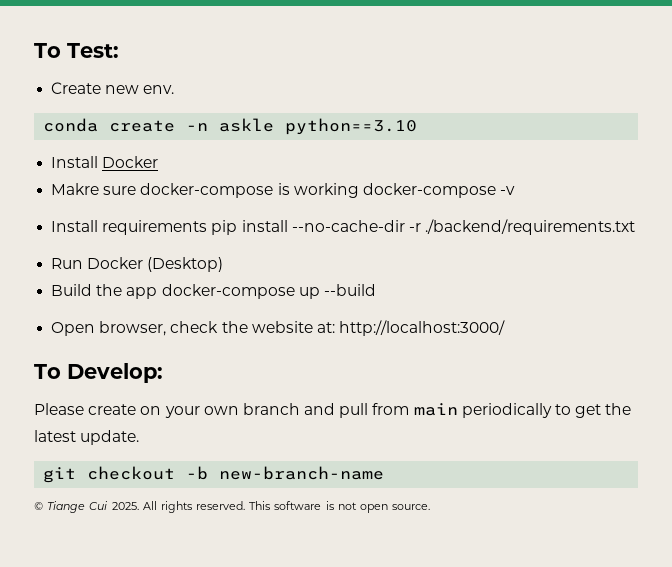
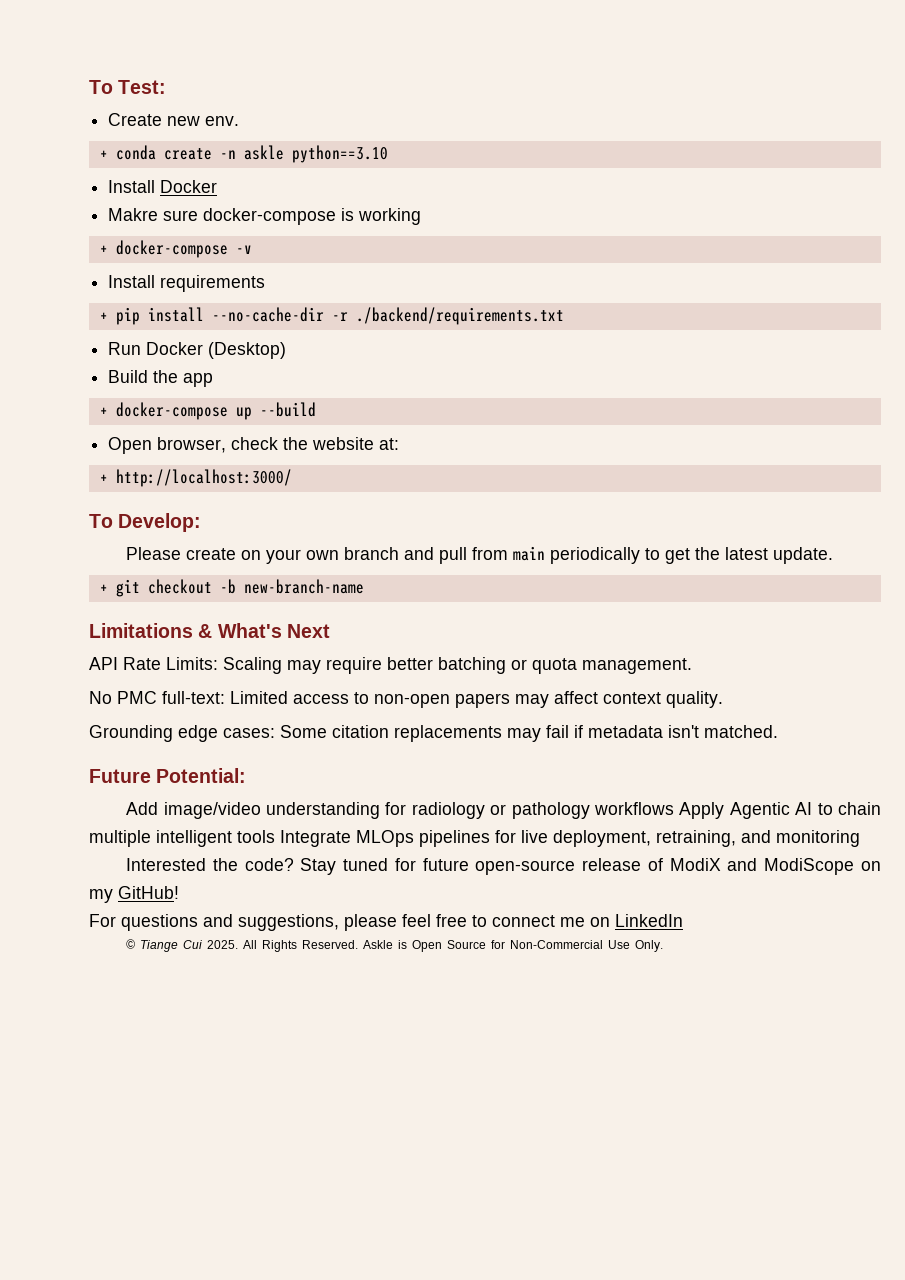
- conda create -n askle python==3.10
+ + conda create -n askle python==3.10
- Makre sure docker-compose is working docker-compose -v
+ Makre sure docker-compose is working
+ + docker-compose -v
- Install requirements pip install --no-cache-dir -r ./backend/requirements.txt
+ Install requirements
+ + pip install --no-cache-dir -r ./backend/requirements.txt
- Build the app docker-compose up --build
+ Build the app
+ + docker-compose up --build
- Open browser, check the website at: http://localhost:3000/
+ Open browser, check the website at:
+ + http://localhost:3000/
- git checkout -b new-branch-name
+ + git checkout -b new-branch-name
+ Limitations & What's Next
+ API Rate Limits: Scaling may require better batching or quota management.
+ No PMC full-text: Limited access to non-open papers may affect context quality.
+ Grounding edge cases: Some citation replacements may fail if metadata isn't matched.
+ Future Potential:
+ Add image/video understanding for radiology or pathology workflows Apply Agentic AI to chain multiple intelligent tools Integrate MLOps pipelines for live deployment, retraining, and monitoring
+ Interested the code? Stay tuned for future open-source release of ModiX and ModiScope on my GitHub!
+ For questions and suggestions, please feel free to connect me on LinkedIn
- All rights reserved. This software is not open source.
+ All Rights Reserved. Askle is Open Source for Non-Commercial Use Only.

